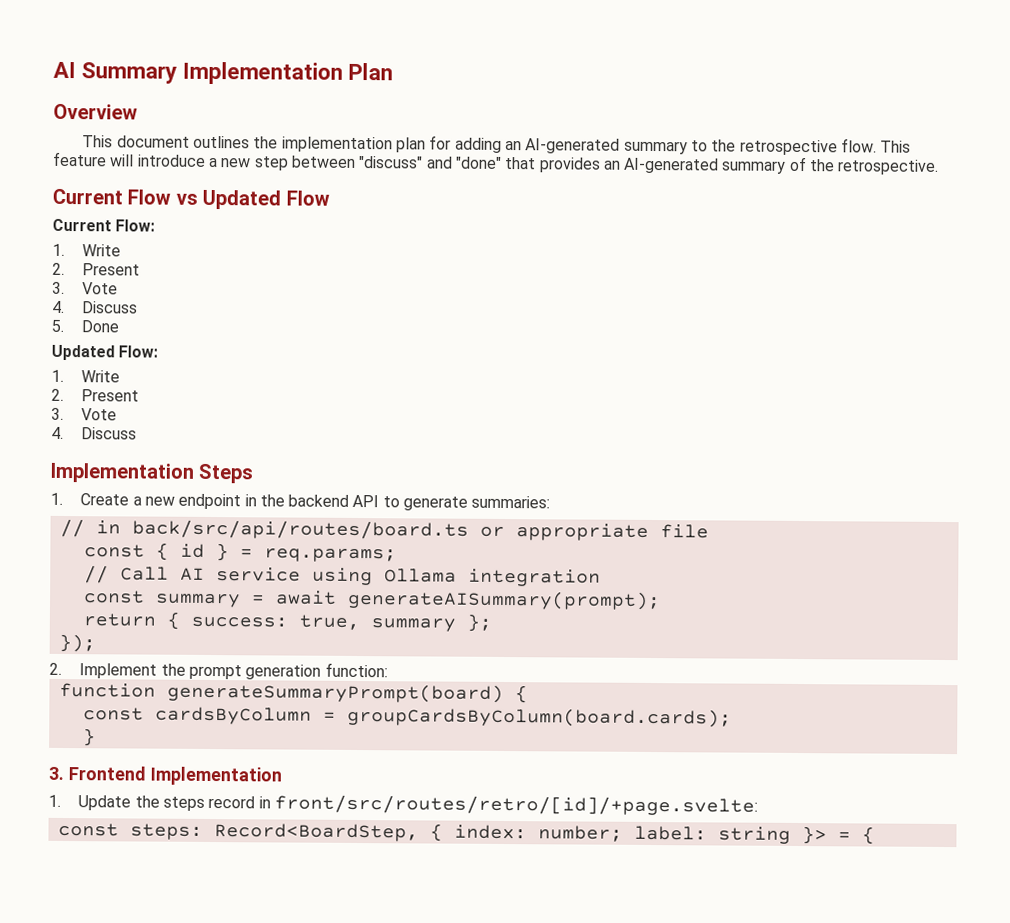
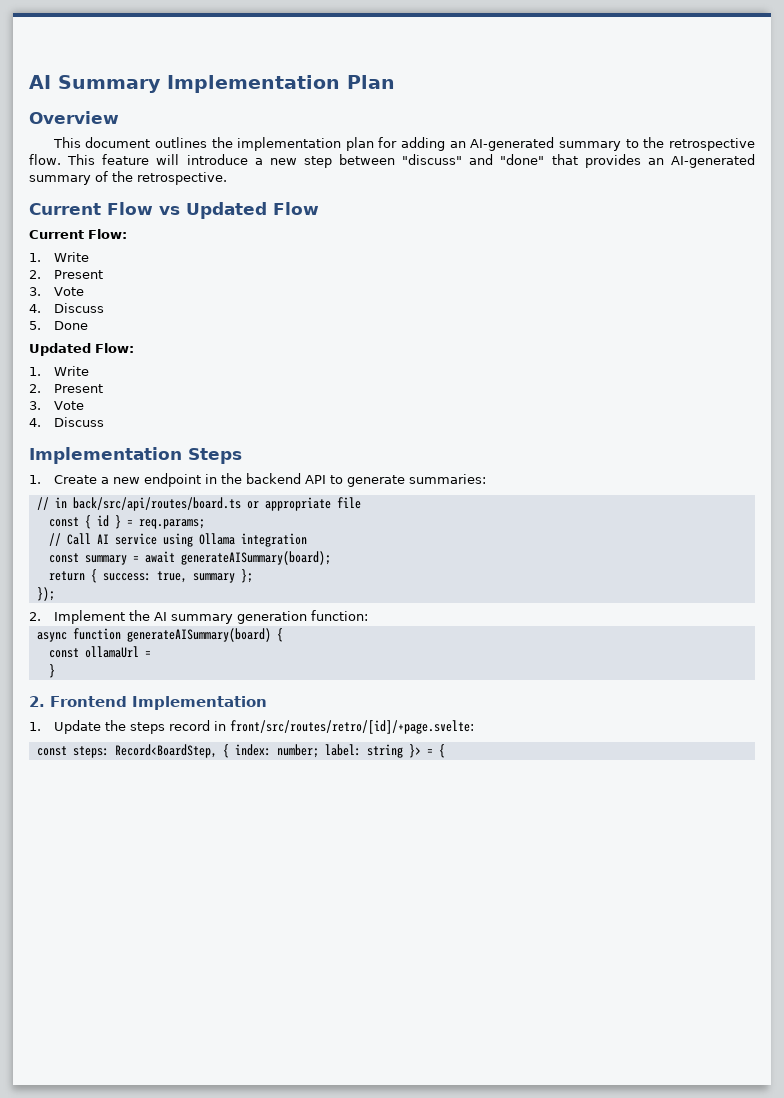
- const summary = await generateAISummary(prompt);
+ const summary = await generateAISummary(board);
- 2. Implement the prompt generation function:
+ 2. Implement the AI summary generation function:
- function generateSummaryPrompt(board) {
+ async function generateAISummary(board) {
- const cardsByColumn = groupCardsByColumn(board.cards);
+ const ollamaUrl =
- 3. Frontend Implementation
+ 2. Frontend Implementation

